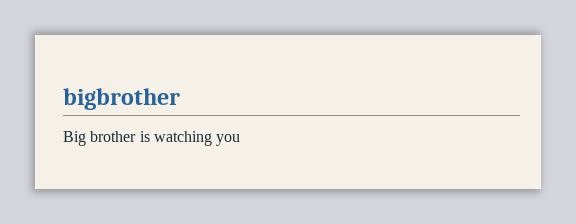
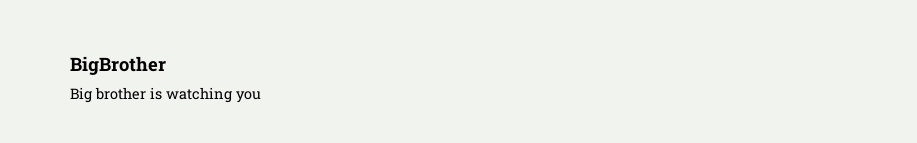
- bigbrother
+ BigBrother

